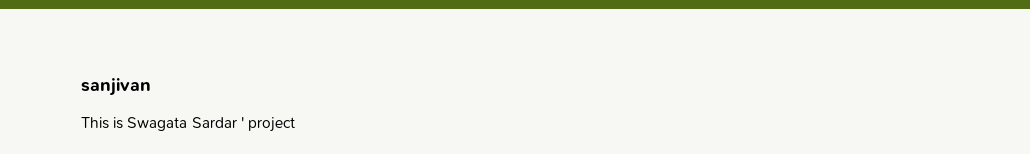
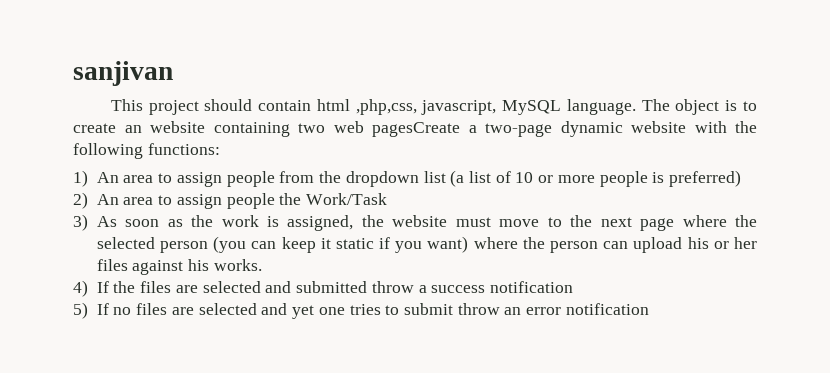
- This is Swagata Sardar ' project
+ This project should contain html ,php,css, javascript, MySQL language. The object is to create an website containing two web pagesCreate a two-page dynamic website with the following functions:
+ 1) An area to assign people from the dropdown list (a list of 10 or more people is preferred)
+ 2) An area to assign people the Work/Task
+ 3) As soon as the work is assigned, the website must move to the next page where the selected person (you can keep it static if you want) where the person can upload his or her files against his works.
+ 4) If the files are selected and submitted throw a success notification
+ 5) If no files are selected and yet one tries to submit throw an error notification

